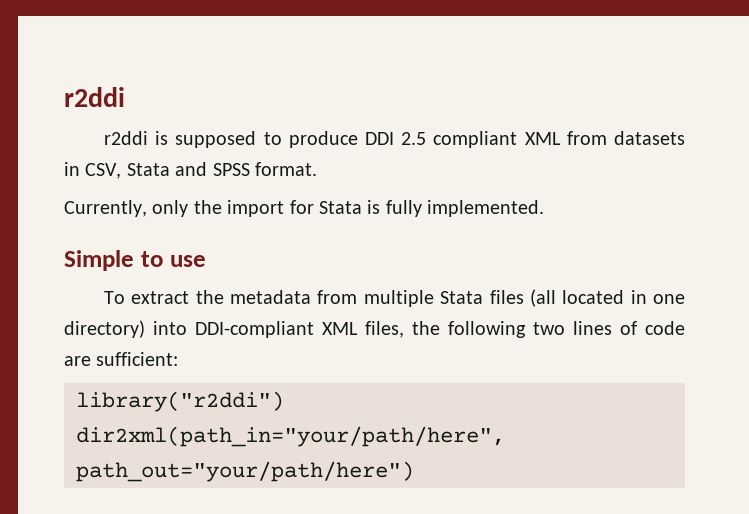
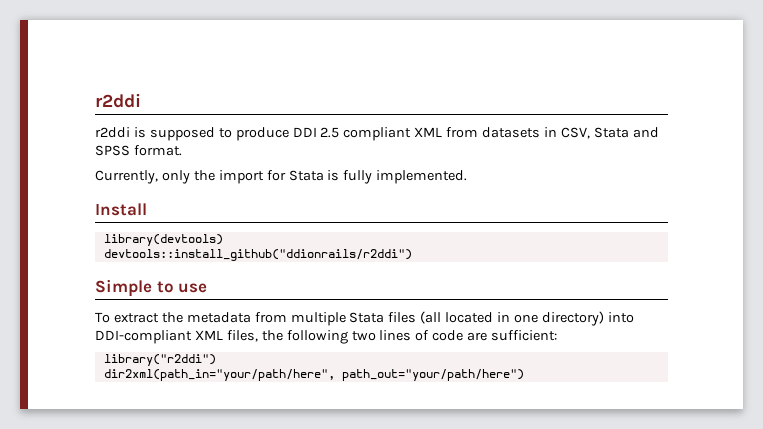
+ Install
+ library(devtools)
+ devtools::install_github("ddionrails/r2ddi")

